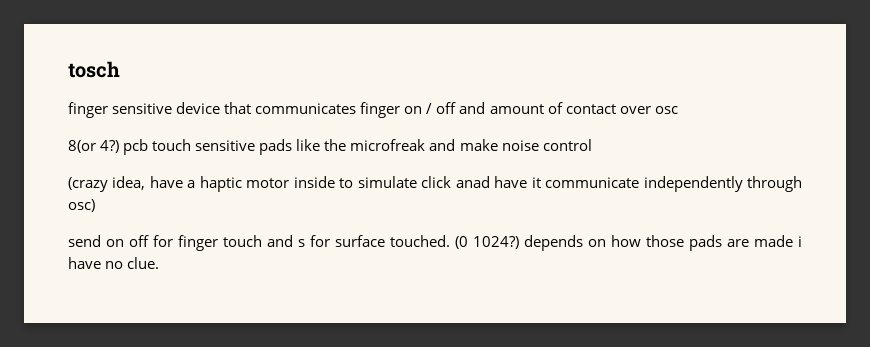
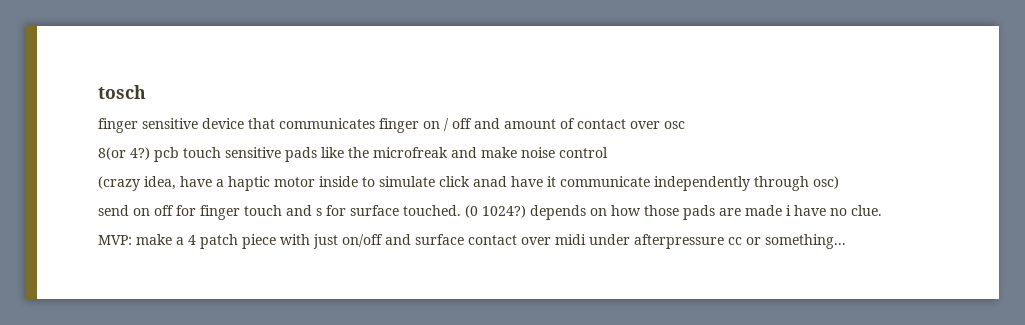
+ MVP: make a 4 patch piece with just on/off and surface contact over midi under afterpressure cc or something...

